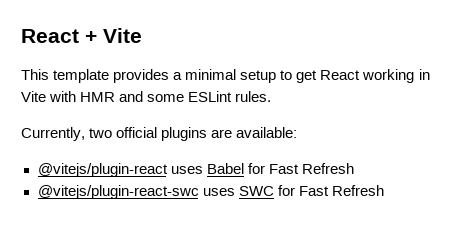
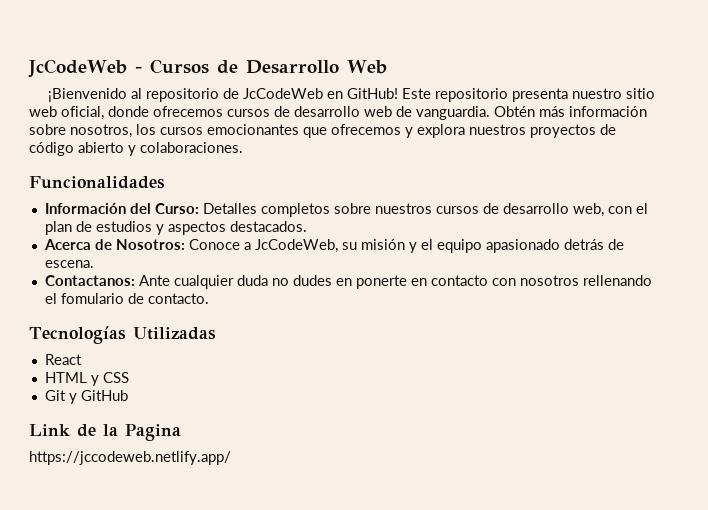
- React + Vite
- This template provides a minimal setup to get React working in Vite with HMR and some ESLint rules.
- Currently, two official plugins are available:
- @vitejs/plugin-react uses Babel for Fast Refresh
- @vitejs/plugin-react-swc uses SWC for Fast Refresh
+ JcCodeWeb - Cursos de Desarrollo Web
+ ¡Bienvenido al repositorio de JcCodeWeb en GitHub! Este repositorio presenta nuestro sitio web oficial, donde ofrecemos cursos de desarrollo web de vanguardia. Obtén más información sobre nosotros, los cursos emocionantes que ofrecemos y explora nuestros proyectos de código abierto y colaboraciones.
+ Funcionalidades
+ Información del Curso: Detalles completos sobre nuestros cursos de desarrollo web, con el plan de estudios y aspectos destacados.
+ Acerca de Nosotros: Conoce a JcCodeWeb, su misión y el equipo apasionado detrás de escena.
+ Contactanos: Ante cualquier duda no dudes en ponerte en contacto con nosotros rellenando el fomulario de contacto.
+ Tecnologías Utilizadas
+ React
+ HTML y CSS
+ Git y GitHub
+ Link de la Pagina
+ https://jccodeweb.netlify.app/

